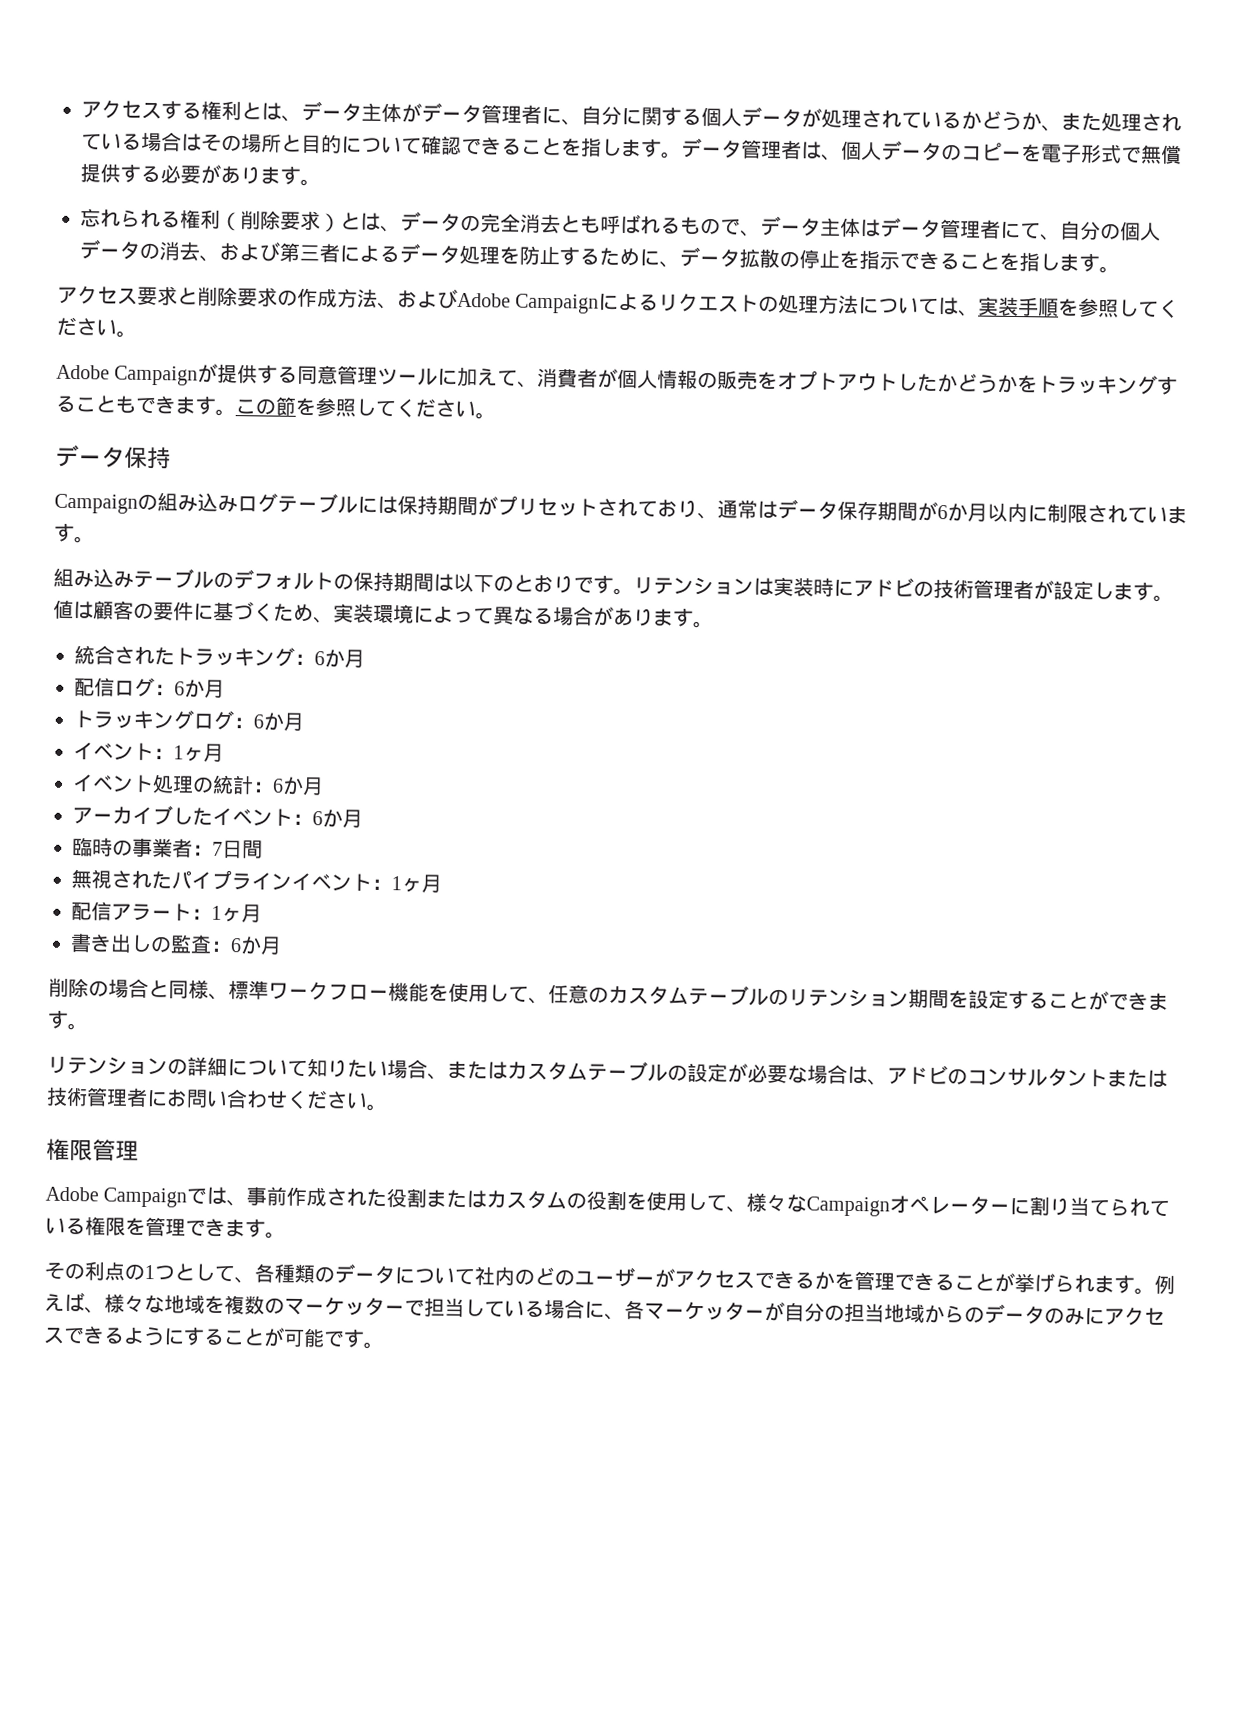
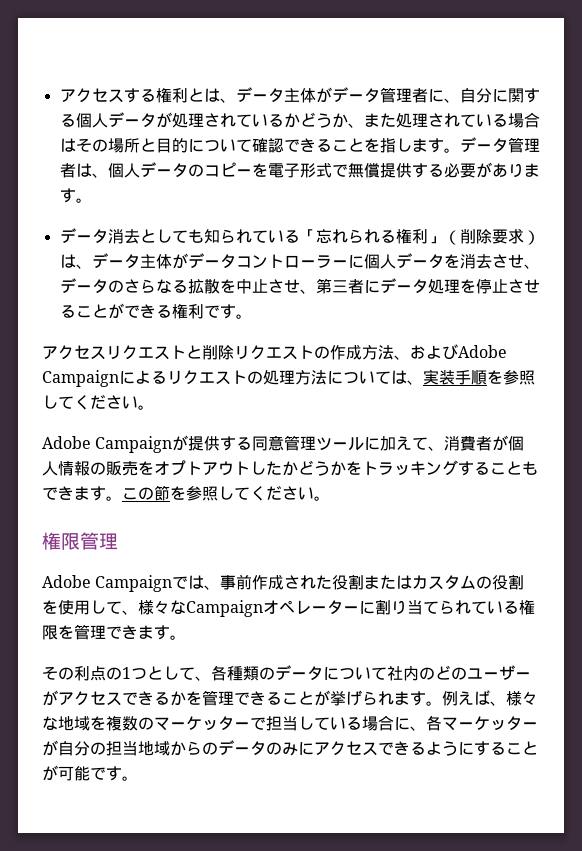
- 忘れられる権利（削除要求）とは、データの完全消去とも呼ばれるもので、データ主体はデータ管理者にて、自分の個人データの消去、および第三者によるデータ処理を防止するために、データ拡散の停止を指示できることを指します。
- アクセス要求と削除要求の作成方法、およびAdobe Campaignによるリクエストの処理方法については、実装手順を参照してください。
+ データ消去としても知られている「忘れられる権利」（削除要求）は、データ主体がデータコントローラーに個人データを消去させ、データのさらなる拡散を中止させ、第三者にデータ処理を停止させることができる権利です。
+ アクセスリクエストと削除リクエストの作成方法、およびAdobe Campaignによるリクエストの処理方法については、実装手順を参照してください。
- データ保持
- Campaignの組み込みログテーブルには保持期間がプリセットされており、通常はデータ保存期間が6か月以内に制限されています。
- 組み込みテーブルのデフォルトの保持期間は以下のとおりです。リテンションは実装時にアドビの技術管理者が設定します。値は顧客の要件に基づくため、実装環境によって異なる場合があります。
- 統合されたトラッキング：6か月
- 配信ログ：6か月
- トラッキングログ：6か月
- イベント：1ヶ月
- イベント処理の統計：6か月
- アーカイブしたイベント：6か月
- 臨時の事業者：7日間
- 無視されたパイプラインイベント：1ヶ月
- 配信アラート：1ヶ月
- 書き出しの監査：6か月
- 削除の場合と同様、標準ワークフロー機能を使用して、任意のカスタムテーブルのリテンション期間を設定することができます。
- リテンションの詳細について知りたい場合、またはカスタムテーブルの設定が必要な場合は、アドビのコンサルタントまたは技術管理者にお問い合わせください。

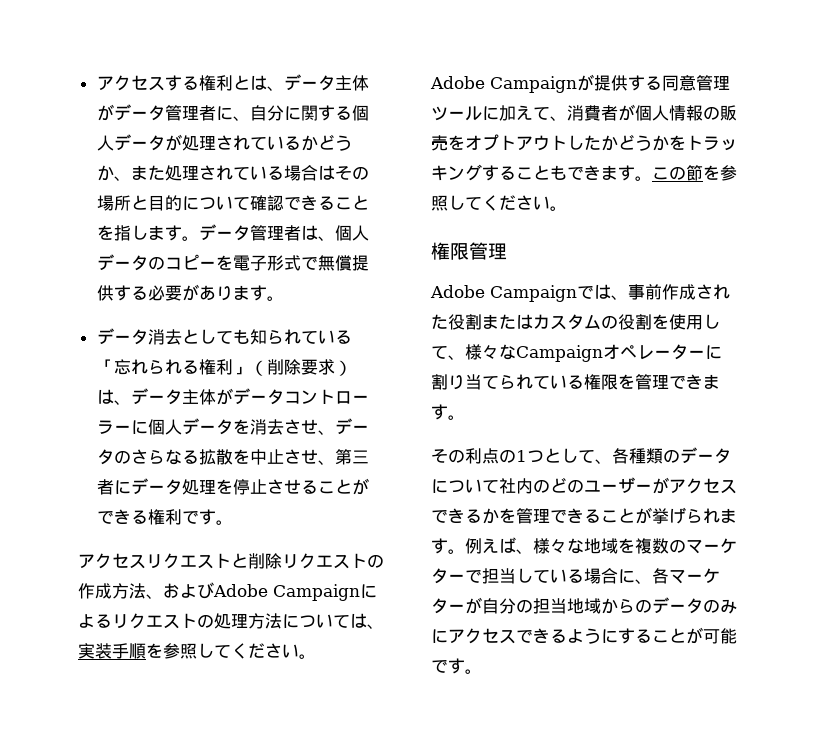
- 例えば、様々な地域を複数のマーケッターで担当している場合に、各マーケッターが自分の担当地域からのデータのみにアクセスできるようにすることが可能です。
+ 例えば、様々な地域を複数のマーケターで担当している場合に、各マーケターが自分の担当地域からのデータのみにアクセスできるようにすることが可能です。

